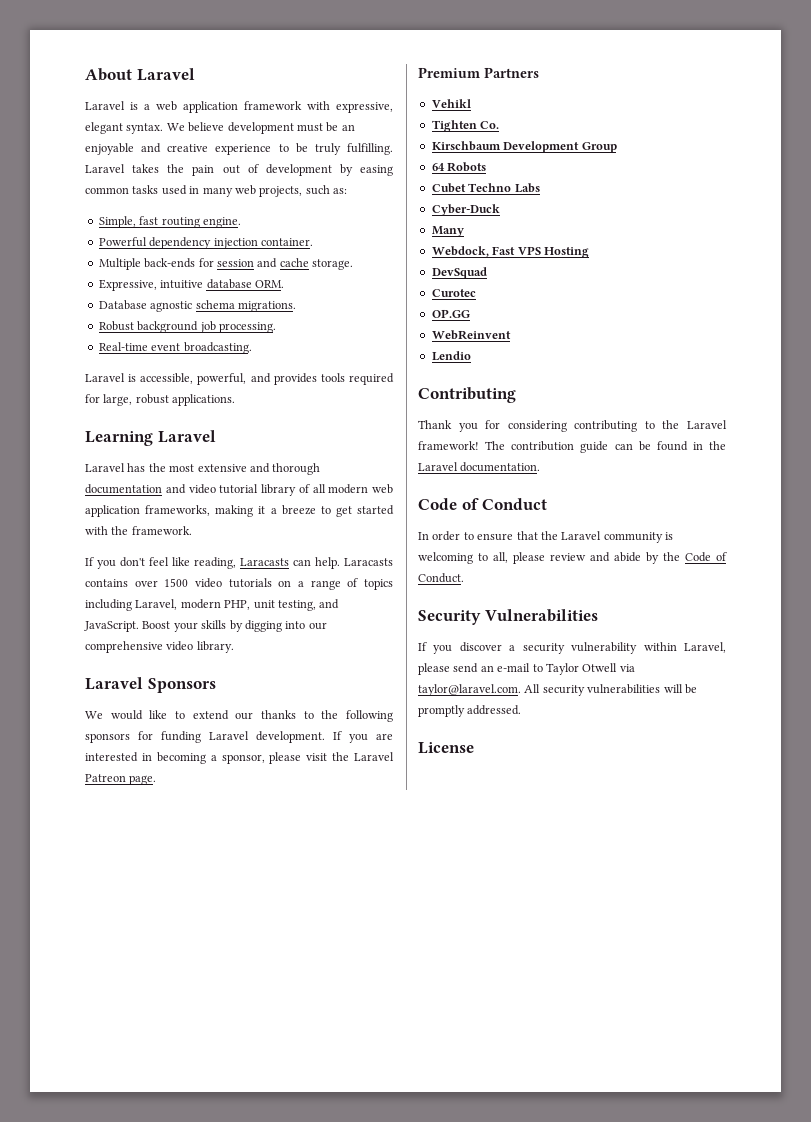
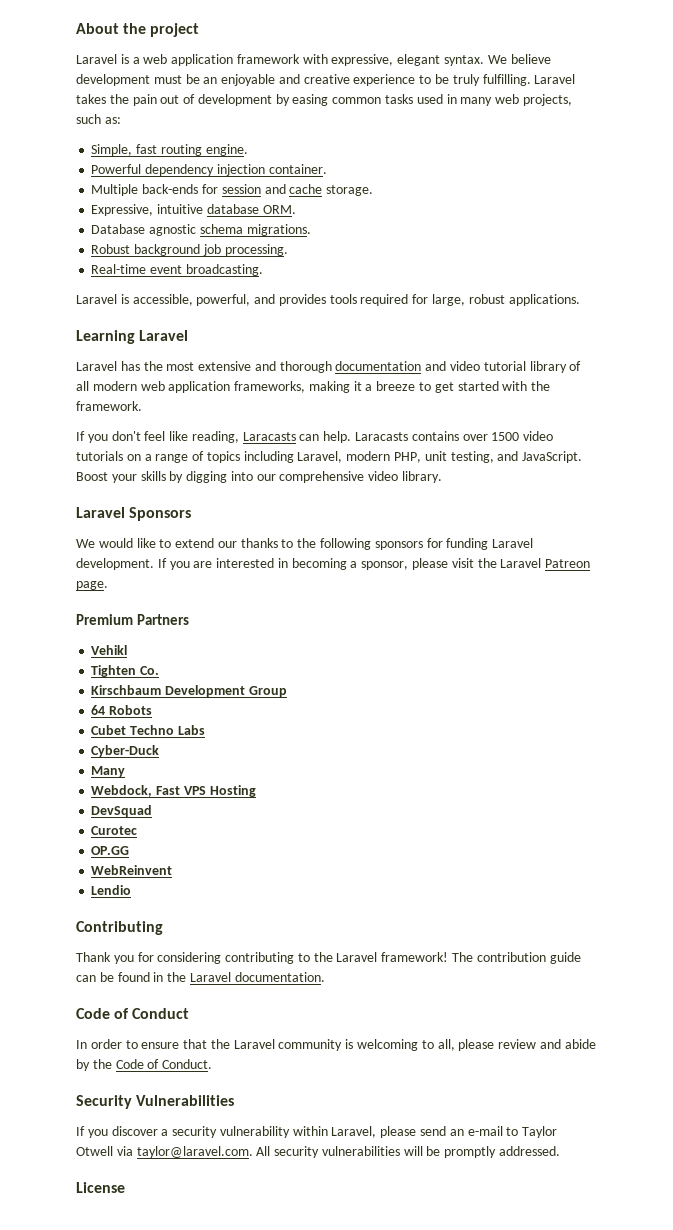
- About Laravel
+ About the project

